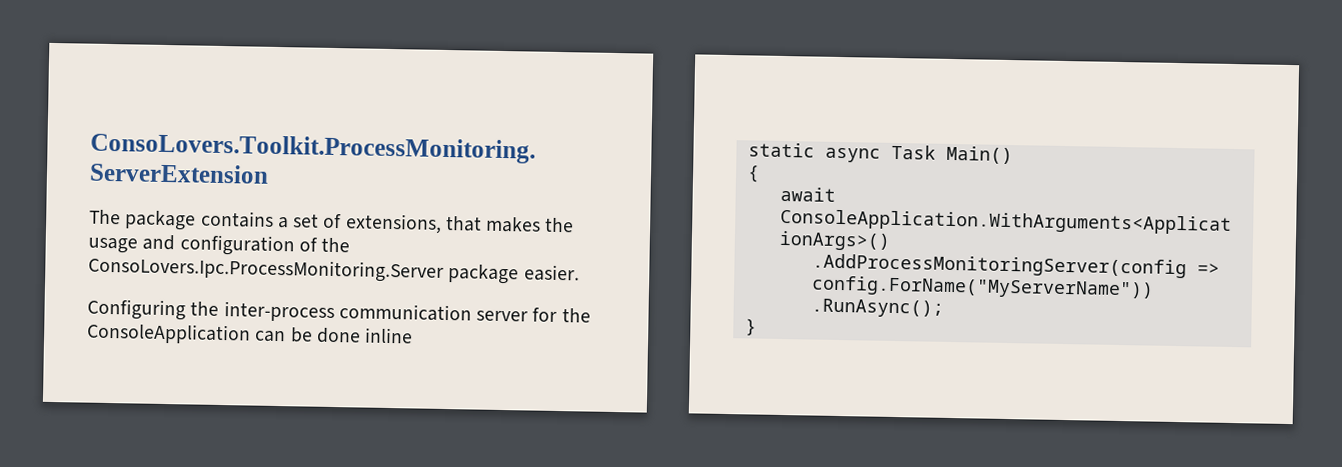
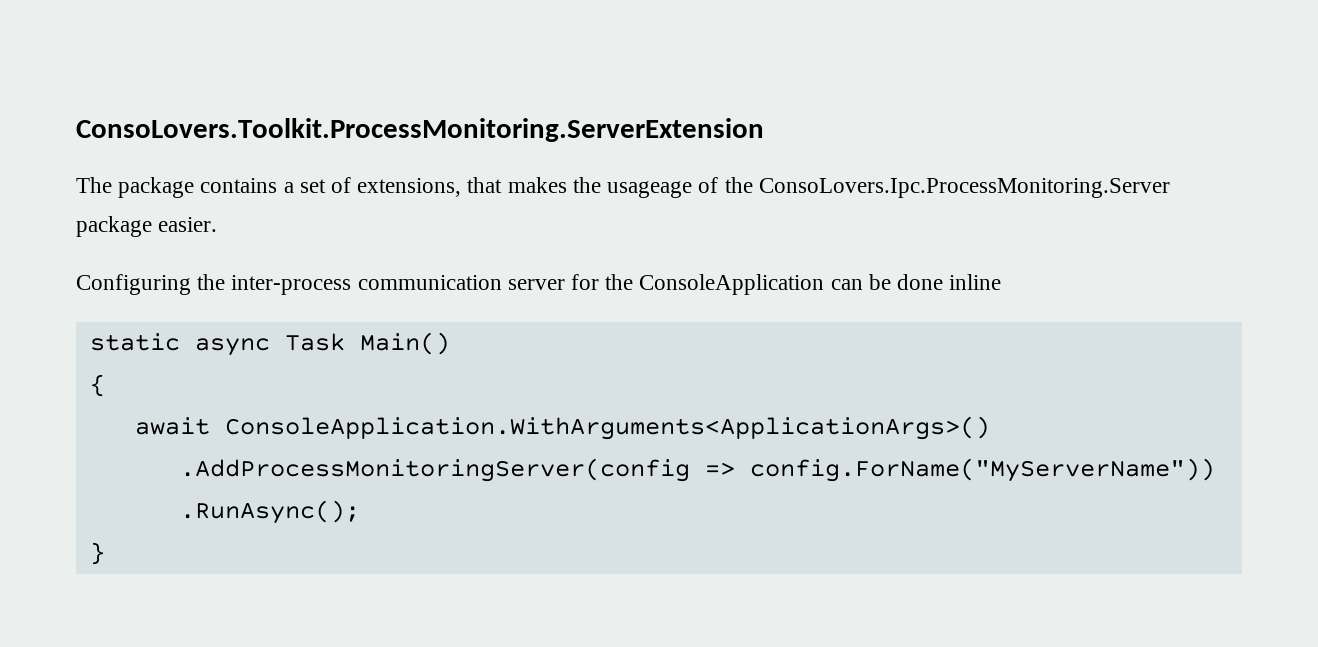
- The package contains a set of extensions, that makes the usage and configuration of the ConsoLovers.Ipc.ProcessMonitoring.Server package easier.
+ The package contains a set of extensions, that makes the usageage of the ConsoLovers.Ipc.ProcessMonitoring.Server package easier.

